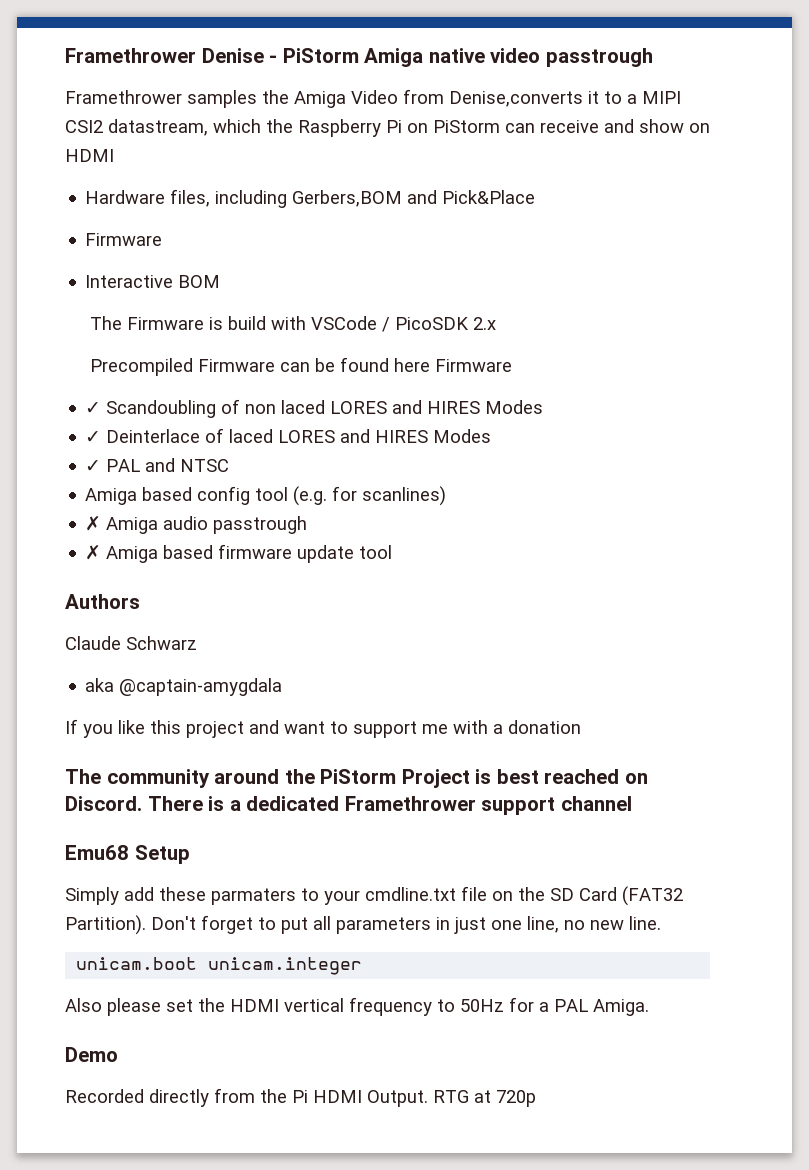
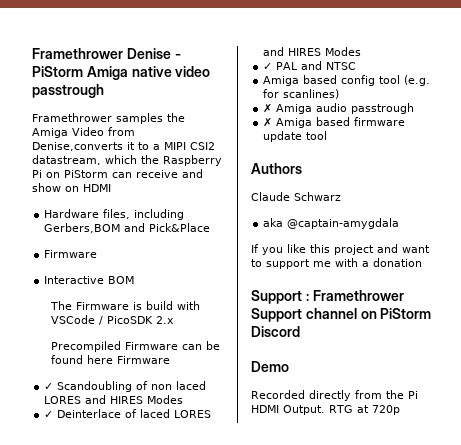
- The community around the PiStorm Project is best reached on Discord. There is a dedicated Framethrower support channel
- Emu68 Setup
- Simply add these parmaters to your cmdline.txt file on the SD Card (FAT32 Partition). Don't forget to put all parameters in just one line, no new line.
- unicam.boot unicam.integer
- Also please set the HDMI vertical frequency to 50Hz for a PAL Amiga.
+ Support : Framethrower Support channel on PiStorm Discord

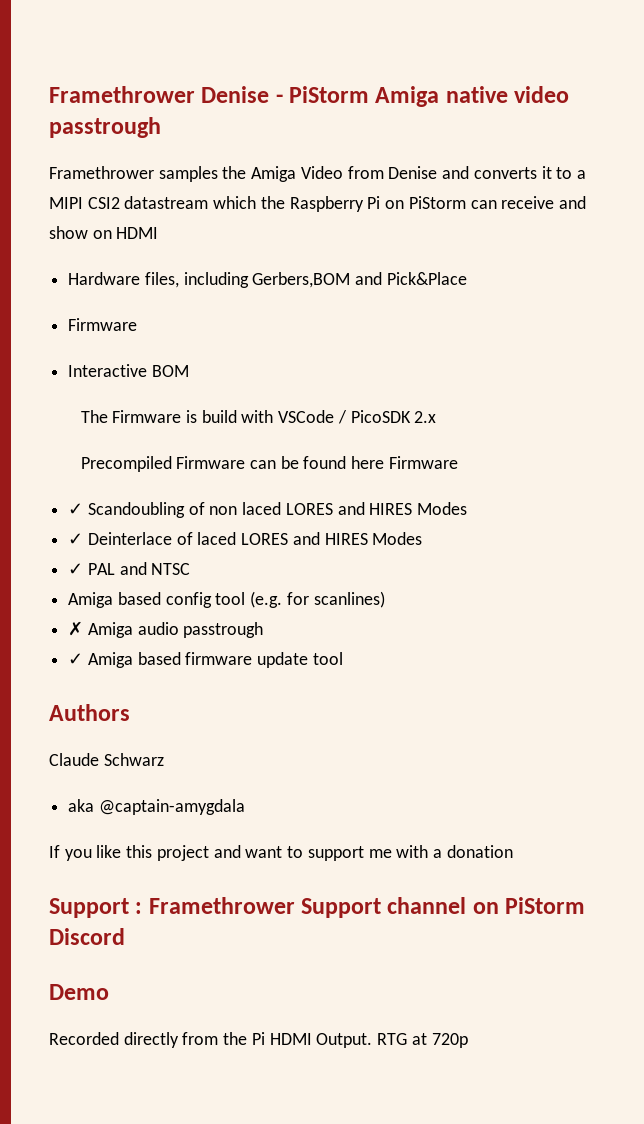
- Framethrower samples the Amiga Video from Denise,converts it to a MIPI CSI2 datastream, which the Raspberry Pi on PiStorm can receive and show on HDMI
+ Framethrower samples the Amiga Video from Denise and converts it to a MIPI CSI2 datastream which the Raspberry Pi on PiStorm can receive and show on HDMI
- ✗ Amiga based firmware update tool
+ ✓ Amiga based firmware update tool

